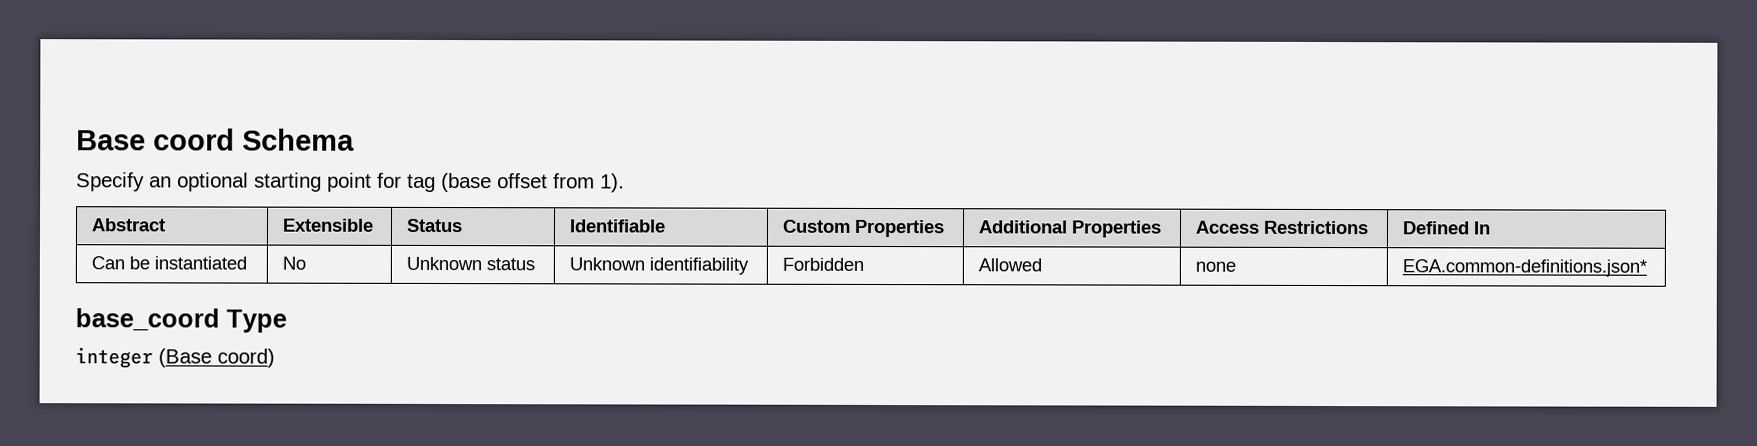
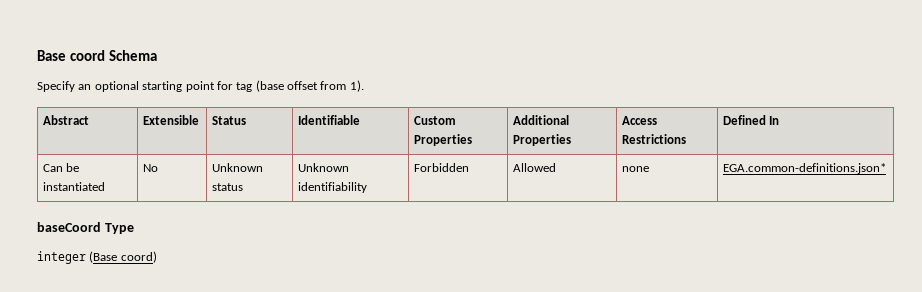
- base_coord Type
+ baseCoord Type

